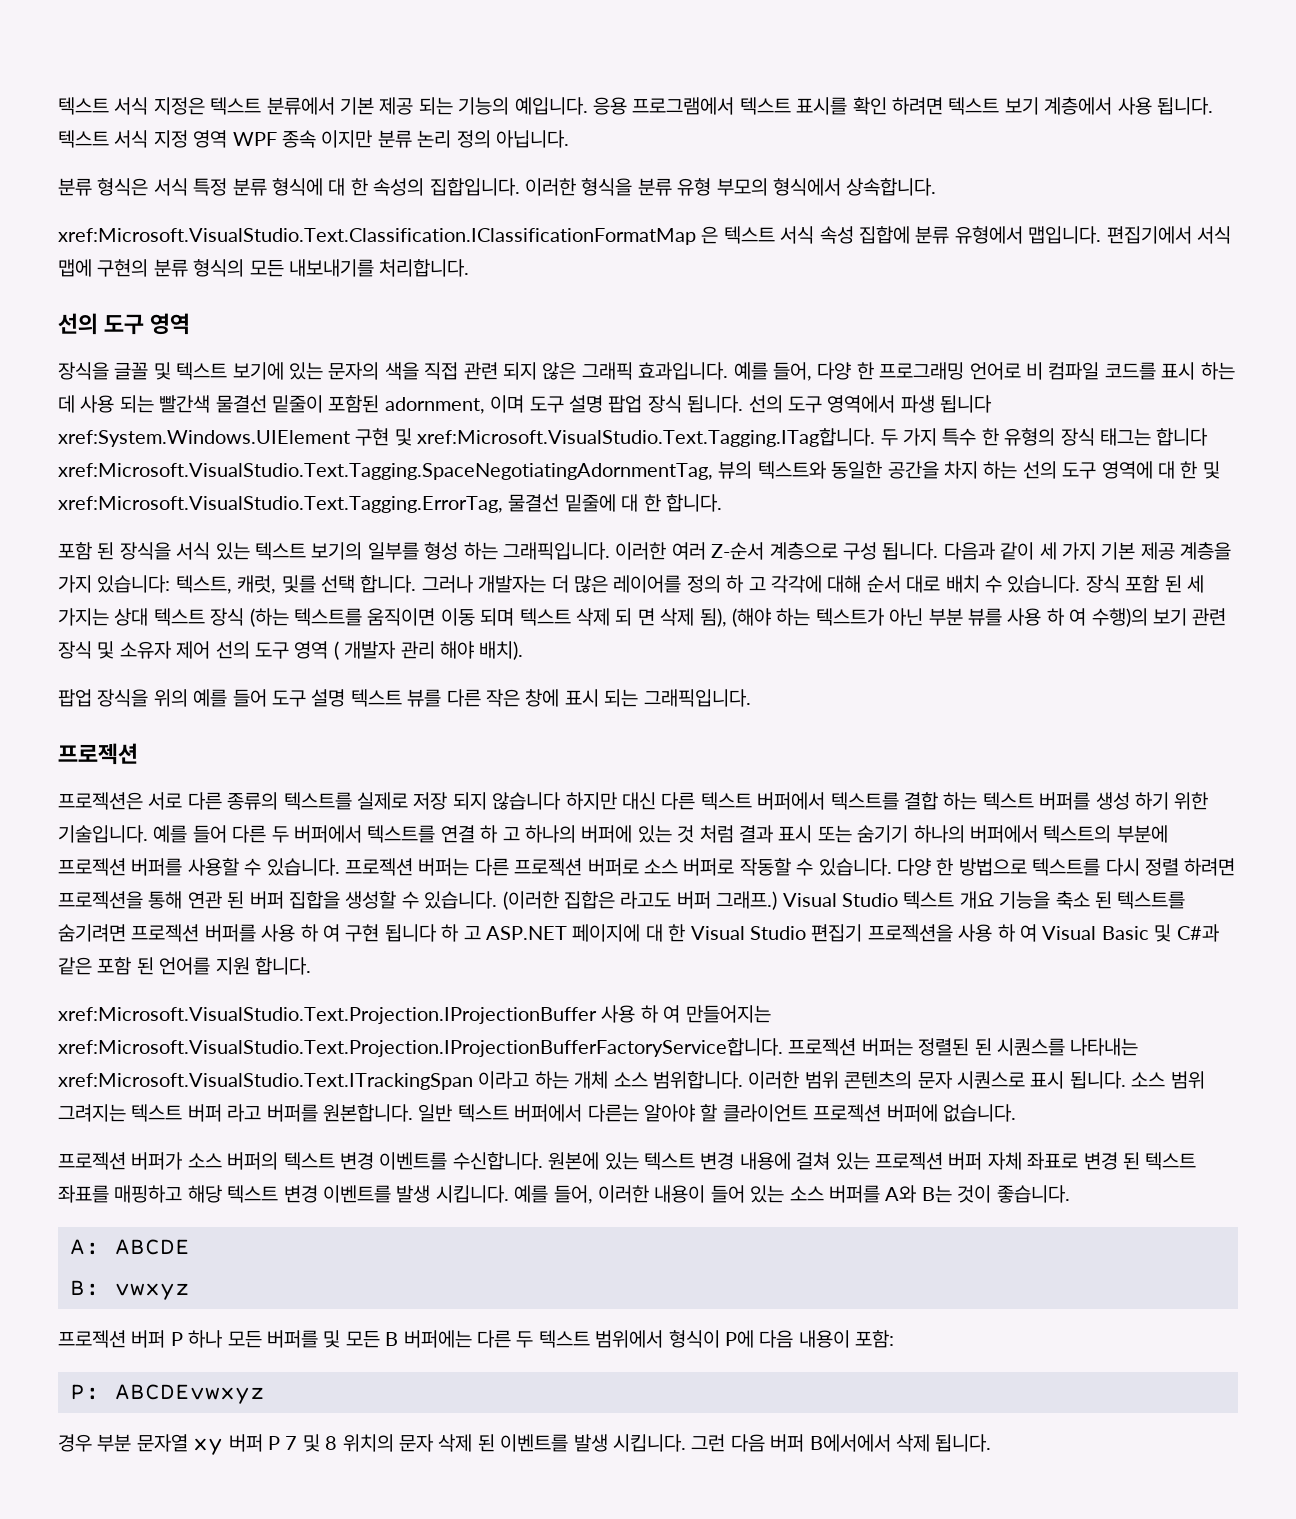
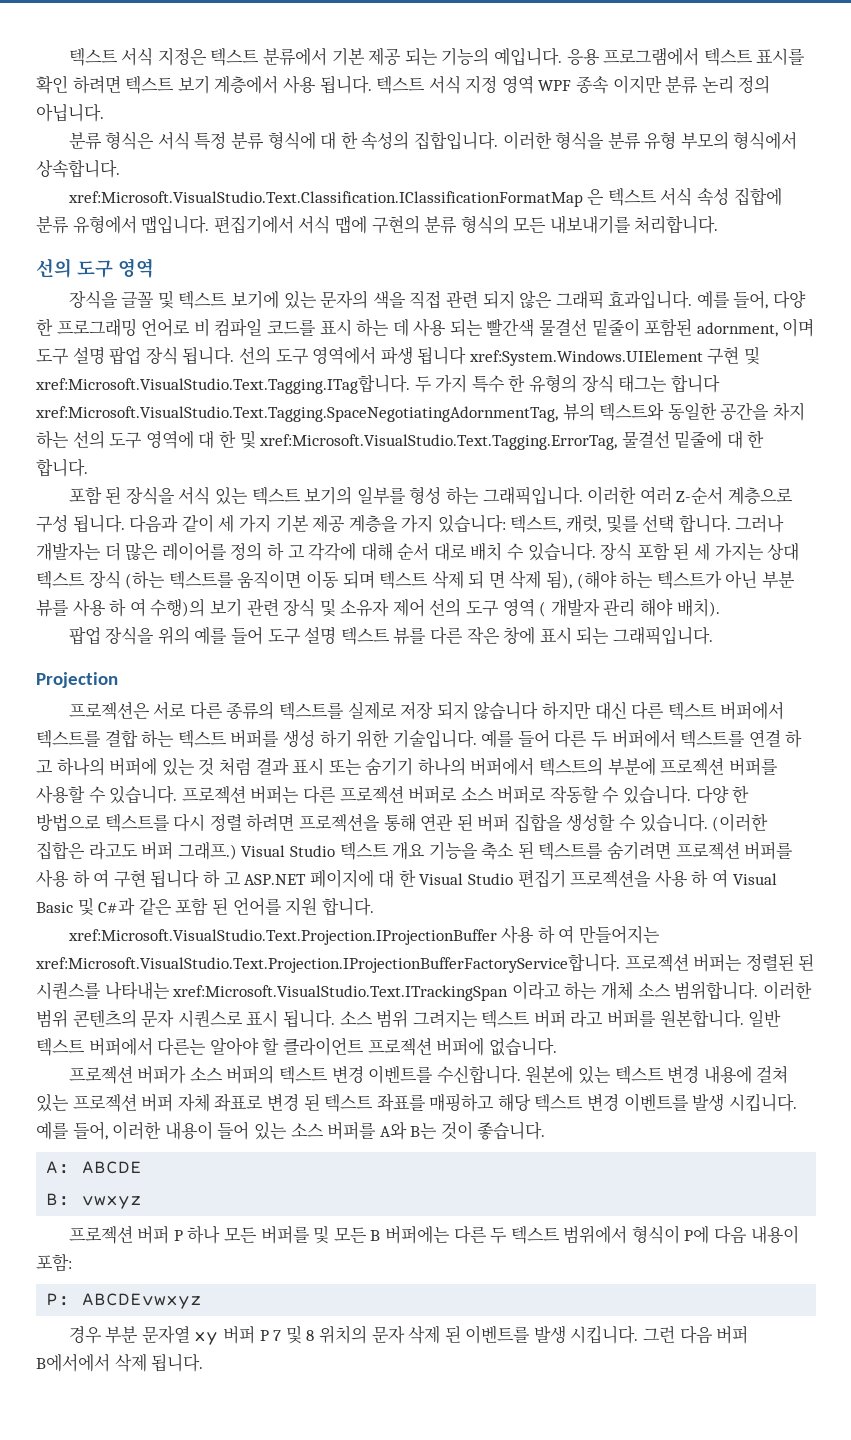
  팝업 장식을 위의 예를 들어 도구 설명 텍스트 뷰를 다른 작은 창에 표시 되는 그래픽입니다.
- 프로젝션
+ Projection

